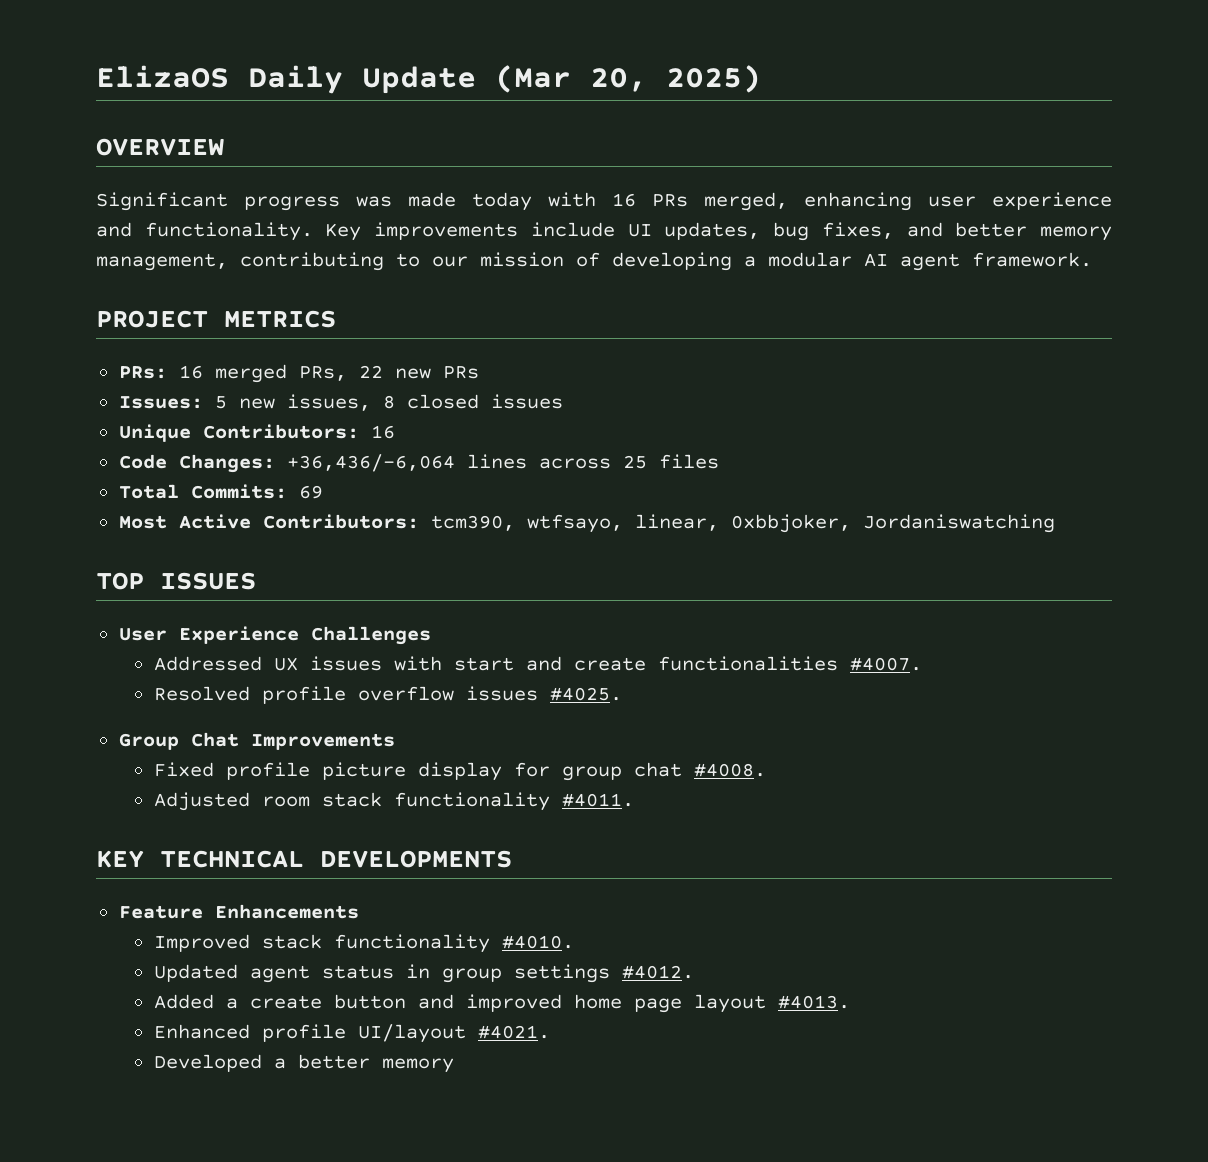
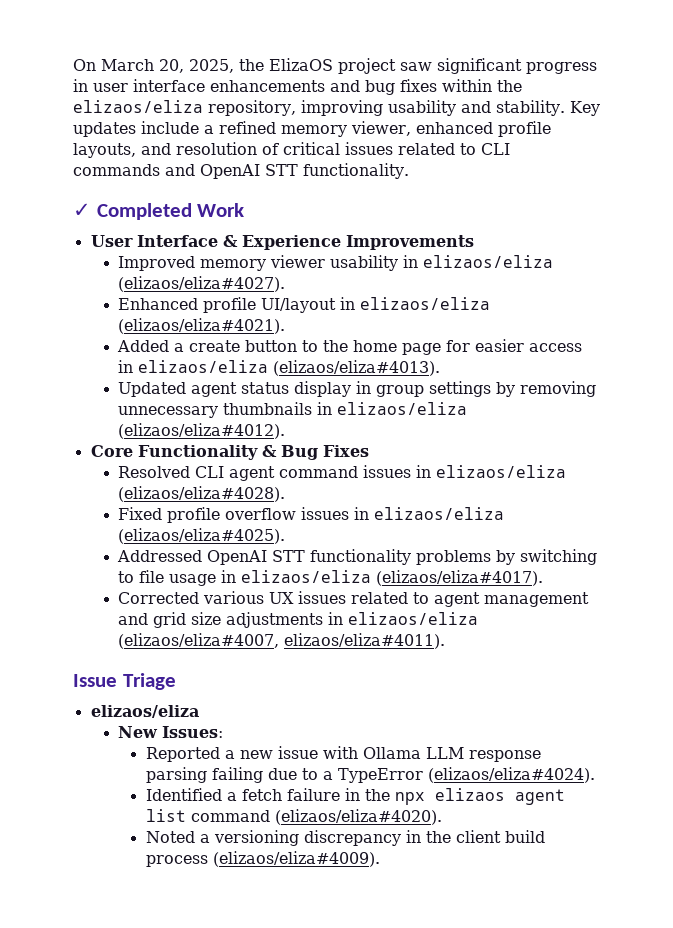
- ElizaOS Daily Update (Mar 20, 2025)
- OVERVIEW
- Significant progress was made today with 16 PRs merged, enhancing user experience and functionality. Key improvements include UI updates, bug fixes, and better memory management, contributing to our mission of developing a modular AI agent framework.
- PROJECT METRICS
- PRs: 16 merged PRs, 22 new PRs
- Issues: 5 new issues, 8 closed issues
- Unique Contributors: 16
- Code Changes: +36,436/-6,064 lines across 25 files
- Total Commits: 69
- Most Active Contributors: tcm390, wtfsayo, linear, 0xbbjoker, Jordaniswatching
- TOP ISSUES
- User Experience Challenges
- Addressed UX issues with start and create functionalities #4007.
- Resolved profile overflow issues #4025.
- Group Chat Improvements
- Fixed profile picture display for group chat #4008.
- Adjusted room stack functionality #4011.
- KEY TECHNICAL DEVELOPMENTS
- Feature Enhancements
- Improved stack functionality #4010.
- Updated agent status in group settings #4012.
- Added a create button and improved home page layout #4013.
- Enhanced profile UI/layout #4021.
- Developed a better memory
+ On March 20, 2025, the ElizaOS project saw significant progress in user interface enhancements and bug fixes within the elizaos/eliza repository, improving usability and stability. Key updates include a refined memory viewer, enhanced profile layouts, and resolution of critical issues related to CLI commands and OpenAI STT functionality.
+ ✓ Completed Work
+ User Interface & Experience Improvements
+ Improved memory viewer usability in elizaos/eliza (elizaos/eliza#4027).
+ Enhanced profile UI/layout in elizaos/eliza (elizaos/eliza#4021).
+ Added a create button to the home page for easier access in elizaos/eliza (elizaos/eliza#4013).
+ Updated agent status display in group settings by removing unnecessary thumbnails in elizaos/eliza (elizaos/eliza#4012).
+ Core Functionality & Bug Fixes
+ Resolved CLI agent command issues in elizaos/eliza (elizaos/eliza#4028).
+ Fixed profile overflow issues in elizaos/eliza (elizaos/eliza#4025).
+ Addressed OpenAI STT functionality problems by switching to file usage in elizaos/eliza (elizaos/eliza#4017).
+ Corrected various UX issues related to agent management and grid size adjustments in elizaos/eliza (elizaos/eliza#4007, elizaos/eliza#4011).
+ Issue Triage
+ elizaos/eliza
+ New Issues:
+ Reported a new issue with Ollama LLM response parsing failing due to a TypeError (elizaos/eliza#4024).
+ Identified a fetch failure in the npx elizaos agent list command (elizaos/eliza#4020).
+ Noted a versioning discrepancy in the client build process (elizaos/eliza#4009).

